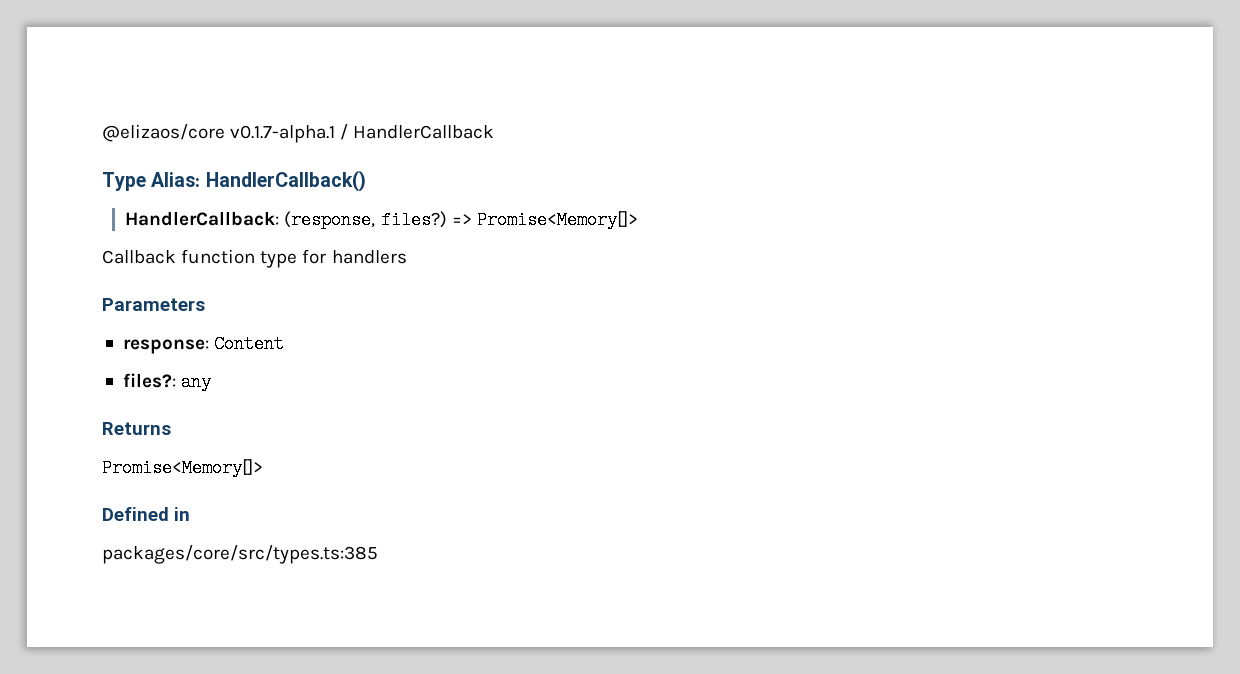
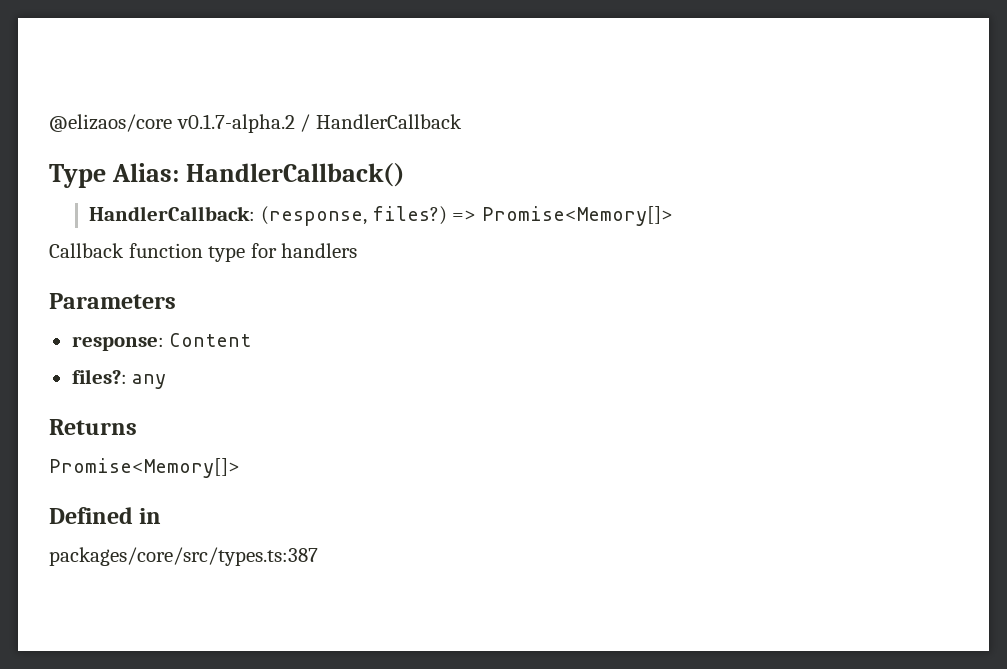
- @elizaos/core v0.1.7-alpha.1 / HandlerCallback
+ @elizaos/core v0.1.7-alpha.2 / HandlerCallback
- packages/core/src/types.ts:385
+ packages/core/src/types.ts:387

